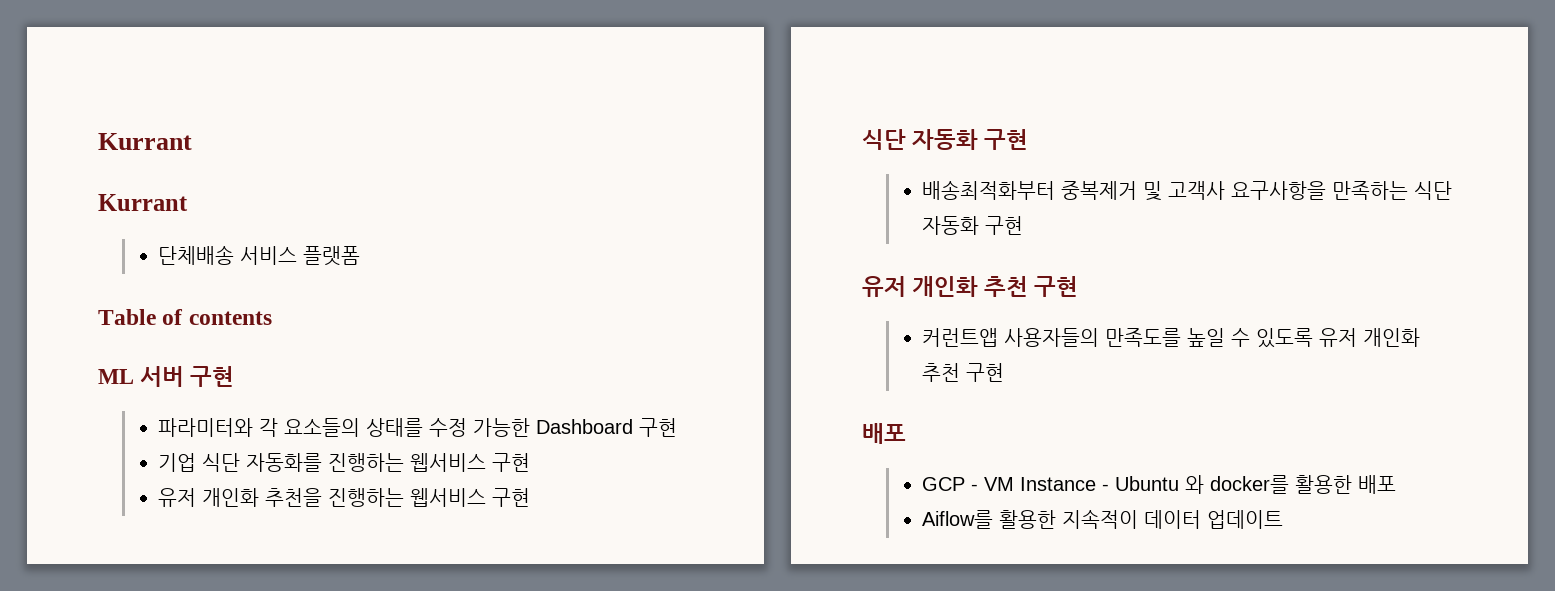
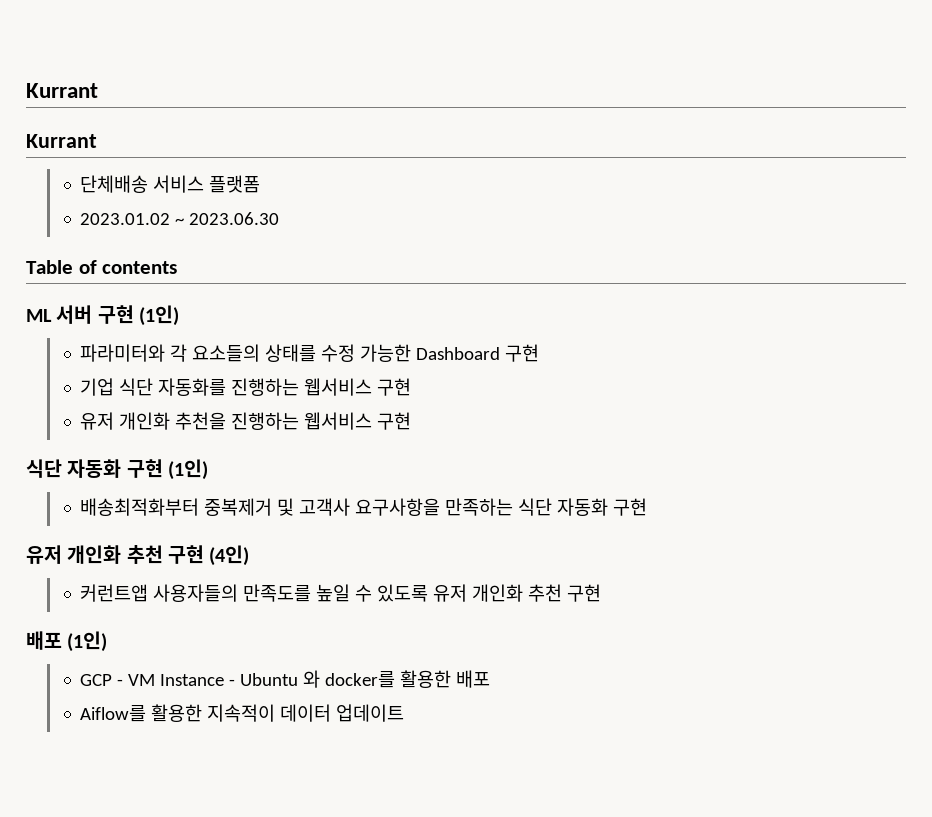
+ 2023.01.02 ~ 2023.06.30
- ML 서버 구현
+ ML 서버 구현 (1인)
  유저 개인화 추천을 진행하는 웹서비스 구현
- 식단 자동화 구현
+ 식단 자동화 구현 (1인)
  배송최적화부터 중복제거 및 고객사 요구사항을 만족하는 식단 자동화 구현
- 유저 개인화 추천 구현
+ 유저 개인화 추천 구현 (4인)
  커런트앱 사용자들의 만족도를 높일 수 있도록 유저 개인화 추천 구현
- 배포
+ 배포 (1인)

